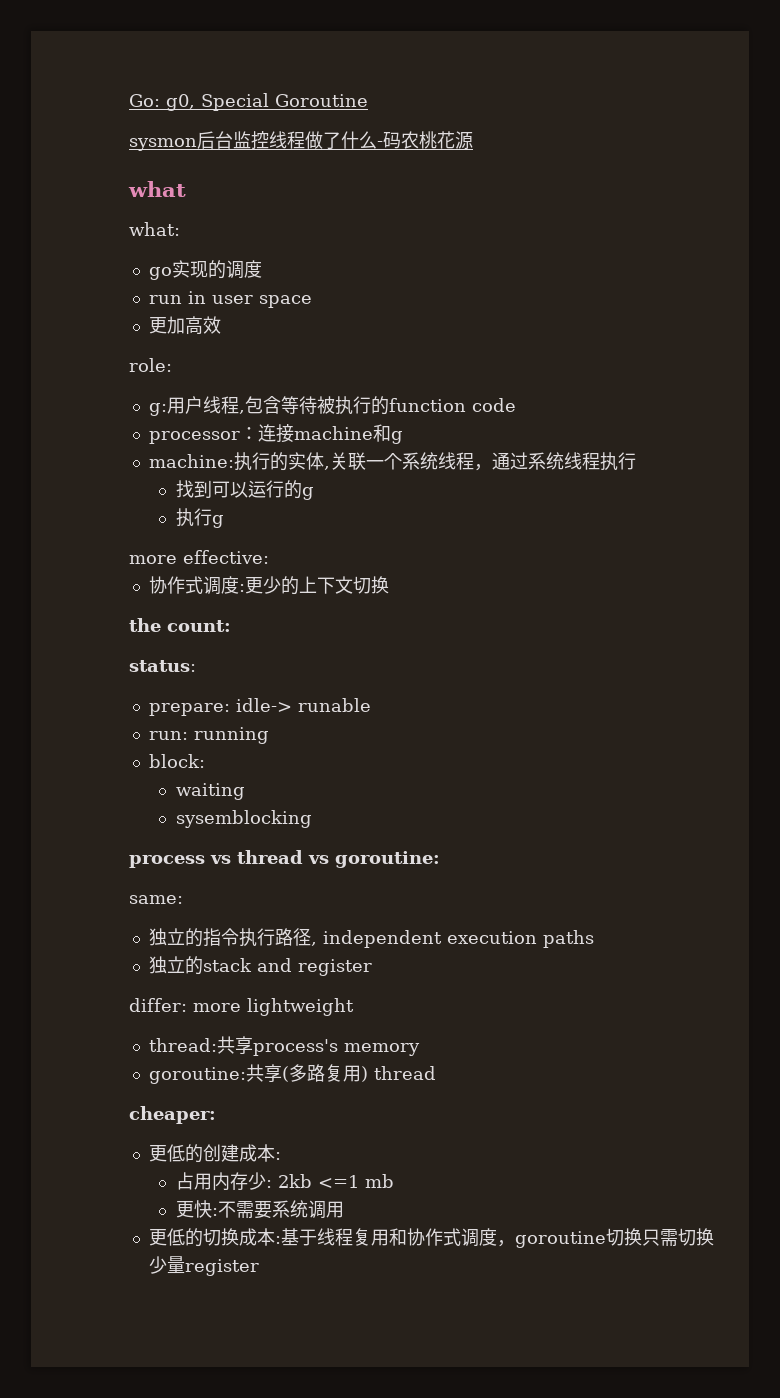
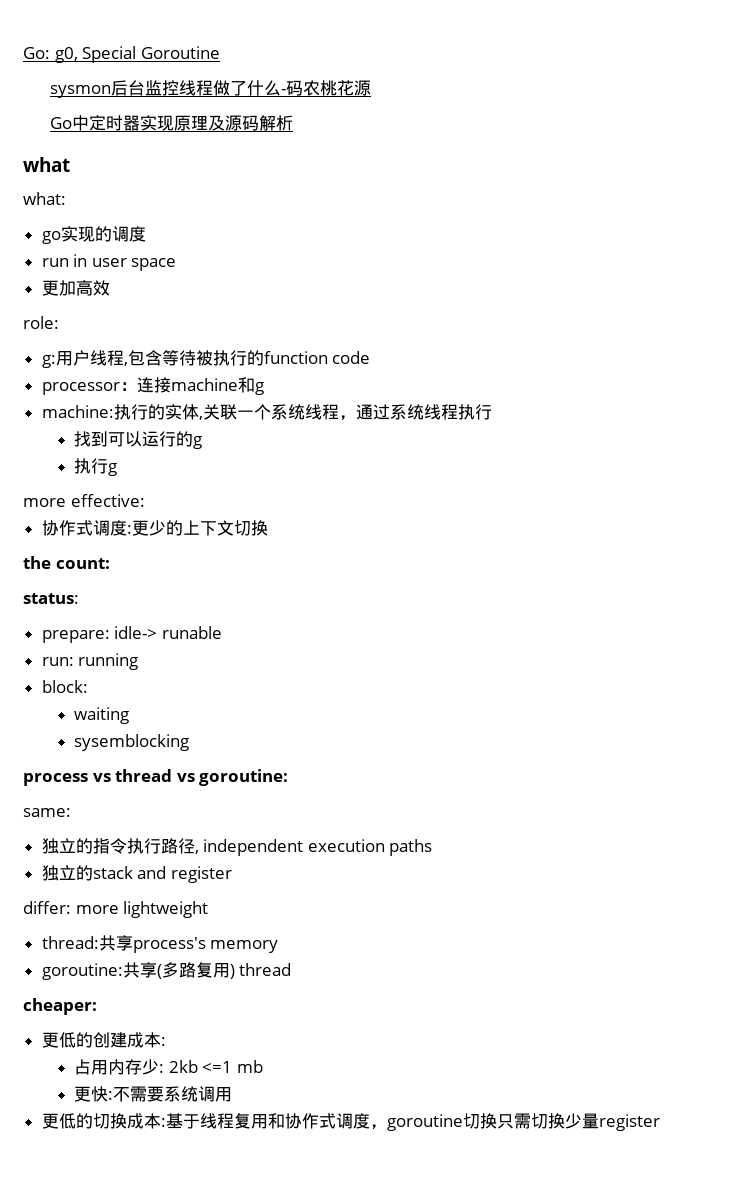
+ Go中定时器实现原理及源码解析

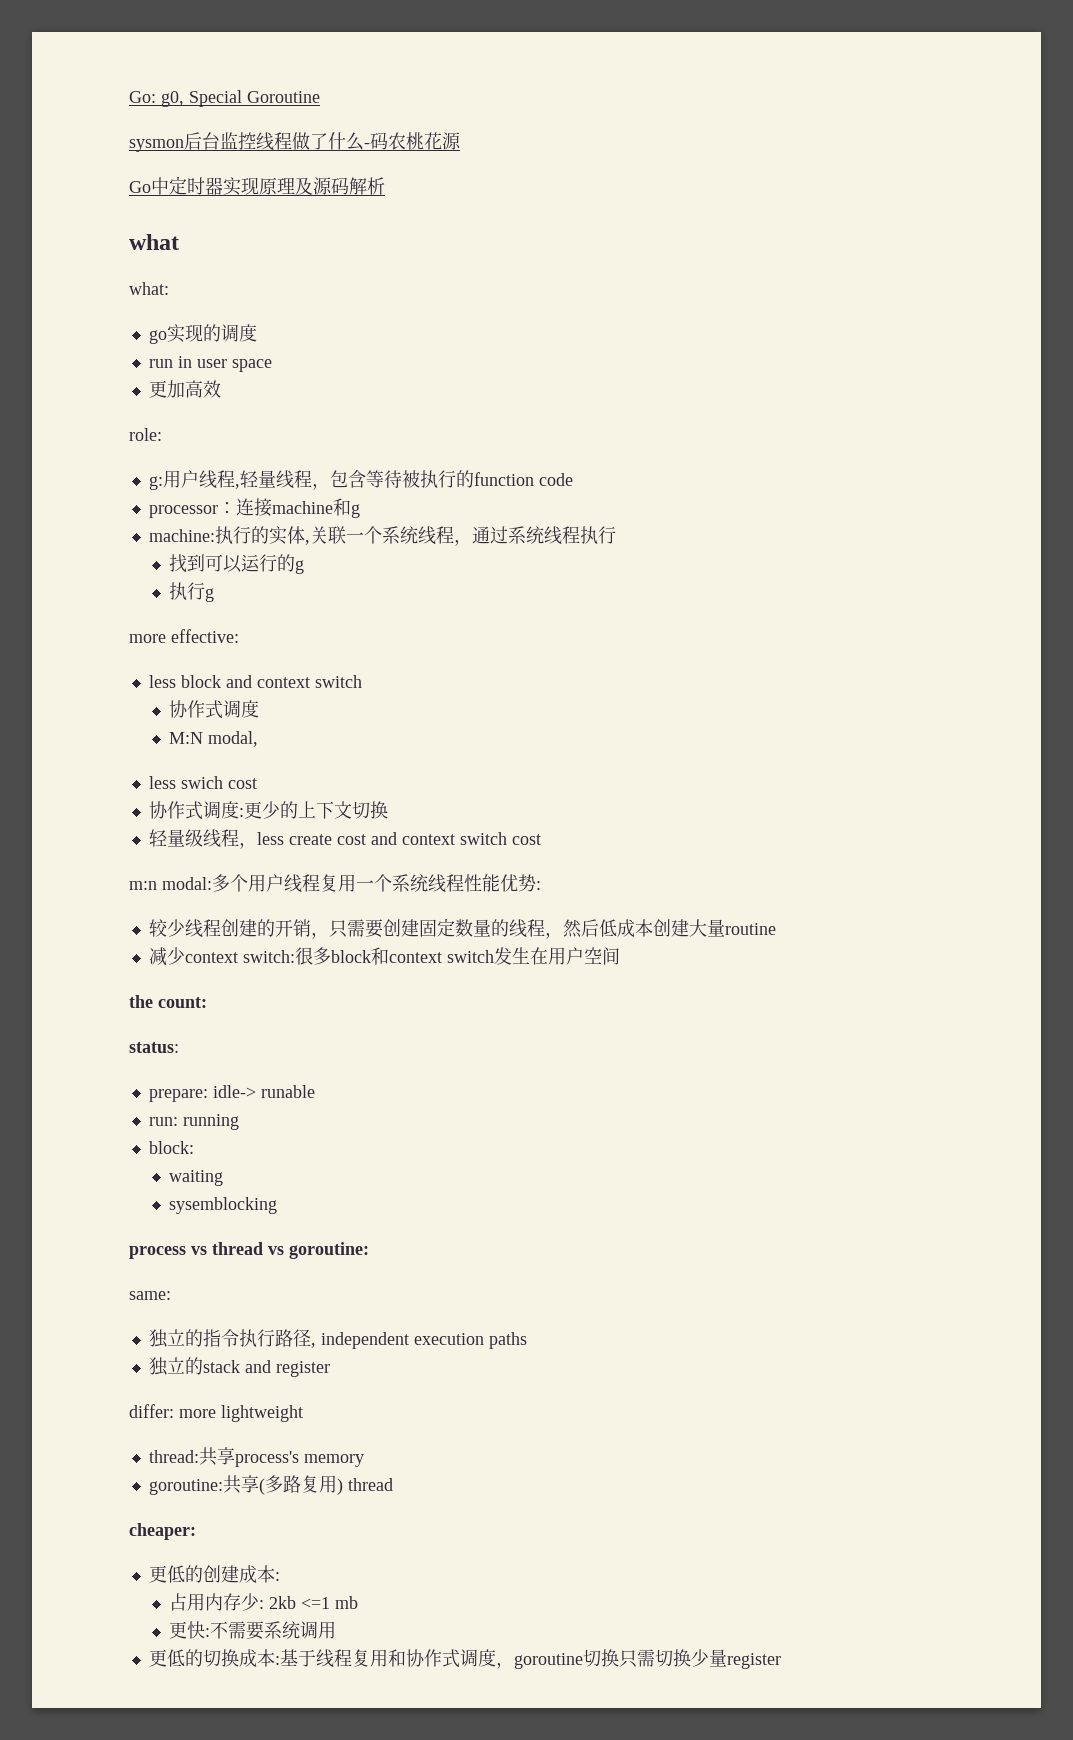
- g:用户线程,包含等待被执行的function code
+ g:用户线程,轻量线程，包含等待被执行的function code
+ less block and context switch
+ 协作式调度
+ M:N modal,
+ less swich cost
+ 轻量级线程，less create cost and context switch cost
+ m:n modal:多个用户线程复用一个系统线程性能优势:
+ 较少线程创建的开销，只需要创建固定数量的线程，然后低成本创建大量routine
+ 减少context switch:很多block和context switch发生在用户空间

